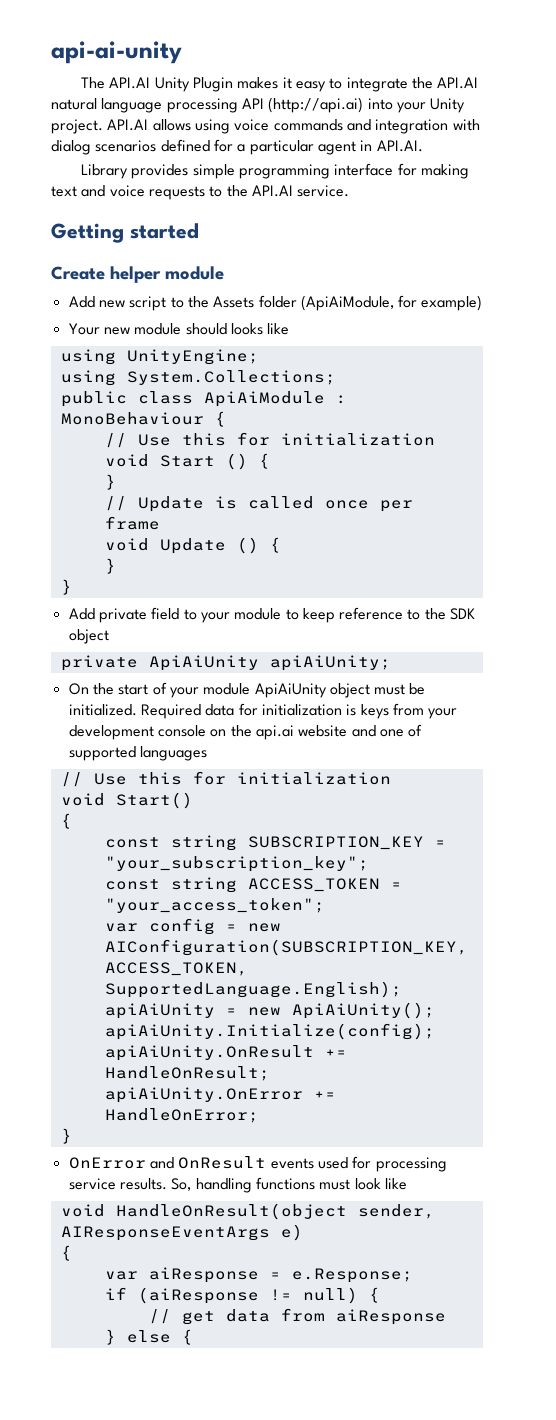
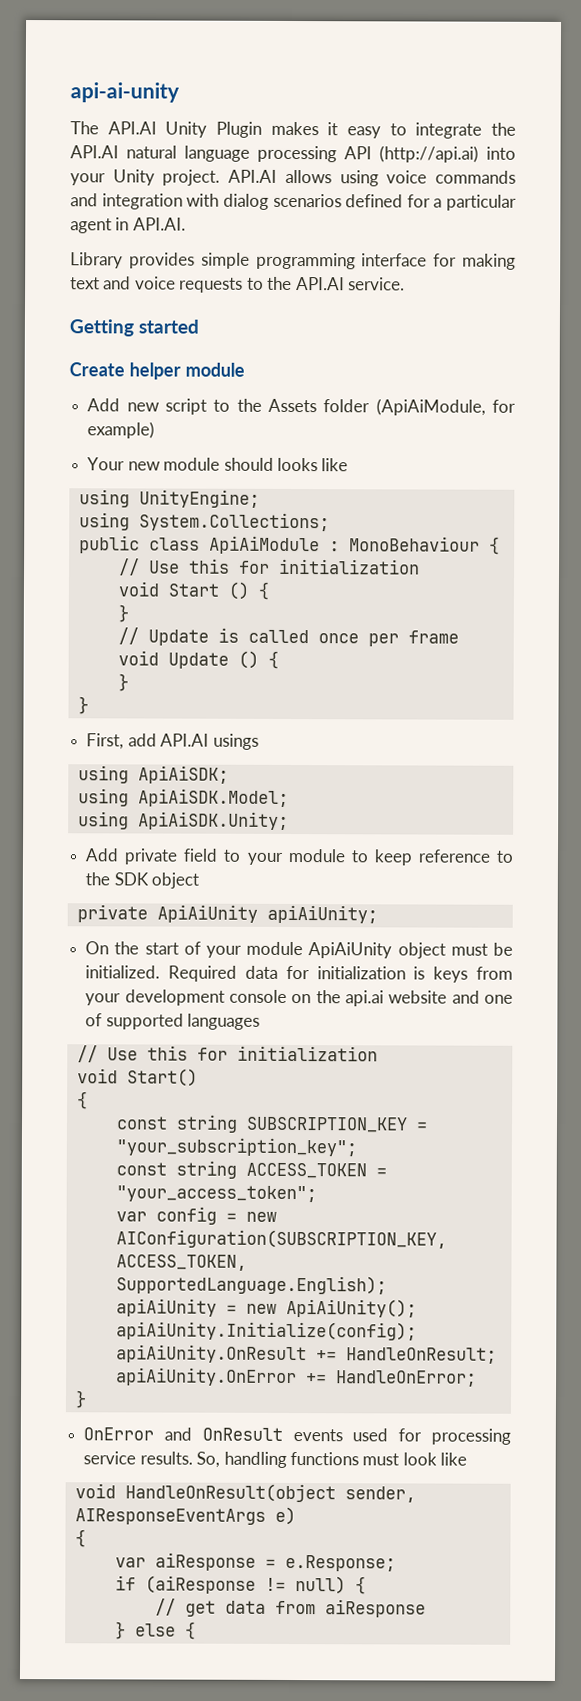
+ First, add API.AI usings
+ using ApiAiSDK;
+ using ApiAiSDK.Model;
+ using ApiAiSDK.Unity;

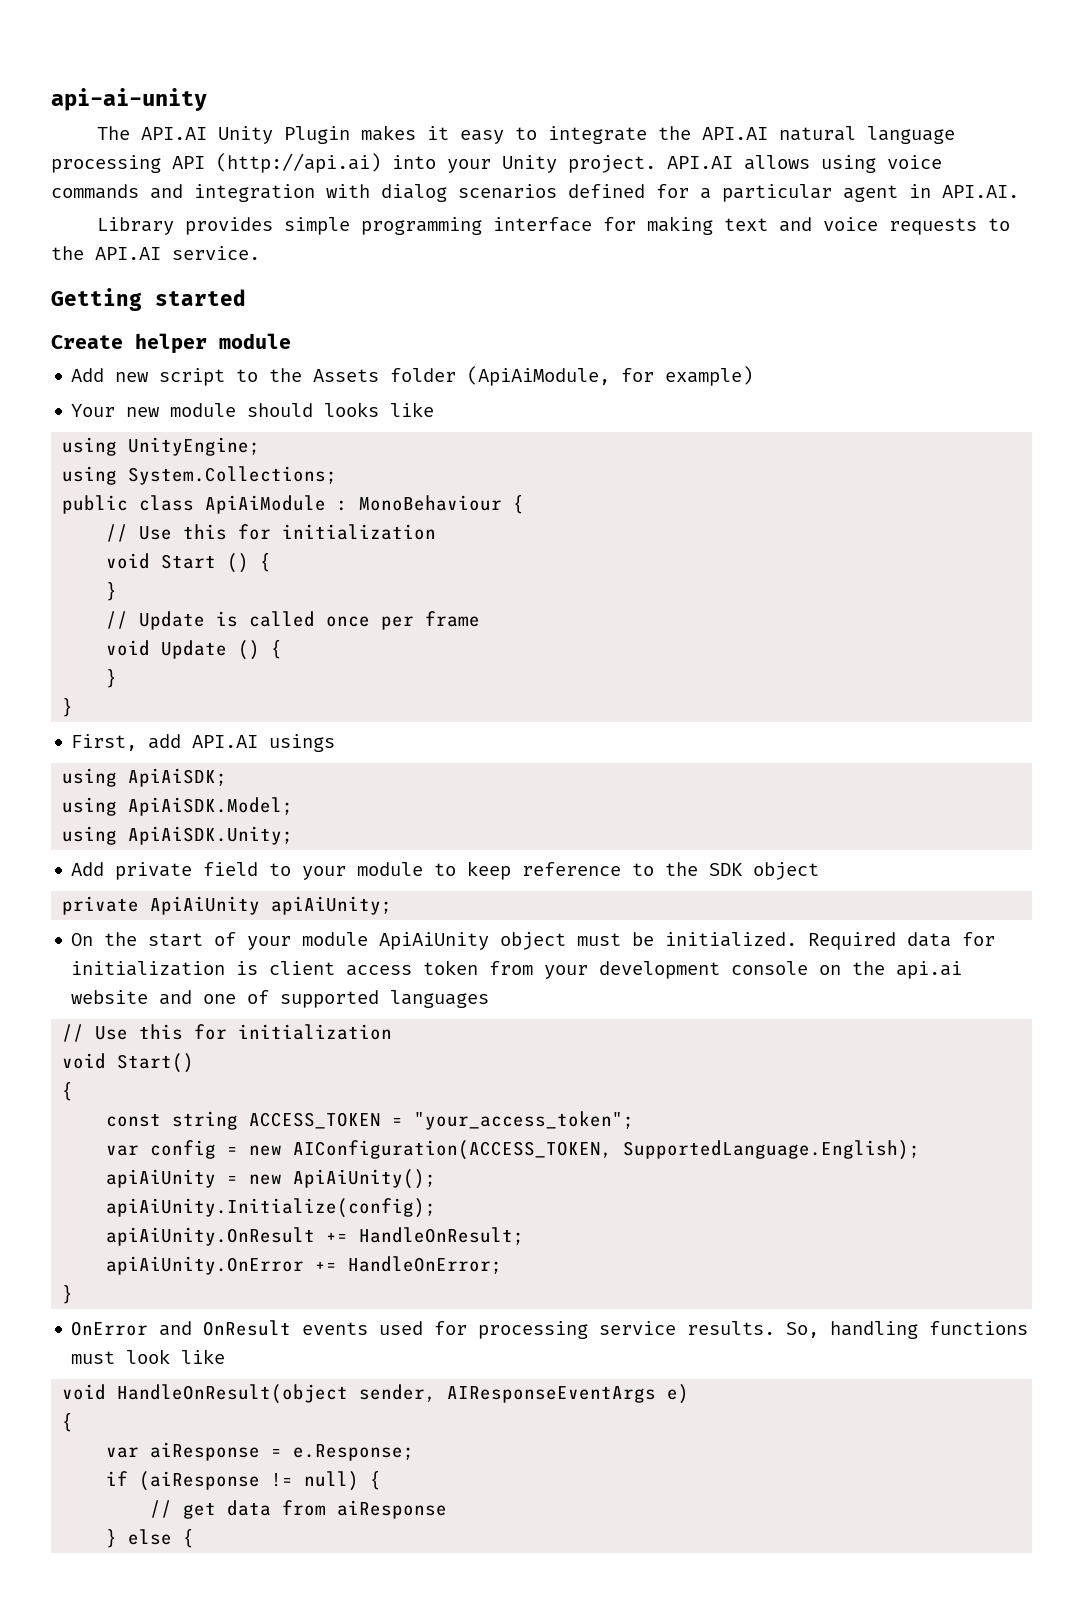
- Required data for initialization is keys from your development console on the api.ai website and one of supported languages
+ Required data for initialization is client access token from your development console on the api.ai website and one of supported languages
- const string SUBSCRIPTION_KEY = "your_subscription_key";
- var config = new AIConfiguration(SUBSCRIPTION_KEY, ACCESS_TOKEN, SupportedLanguage.English);
+ var config = new AIConfiguration(ACCESS_TOKEN, SupportedLanguage.English);

